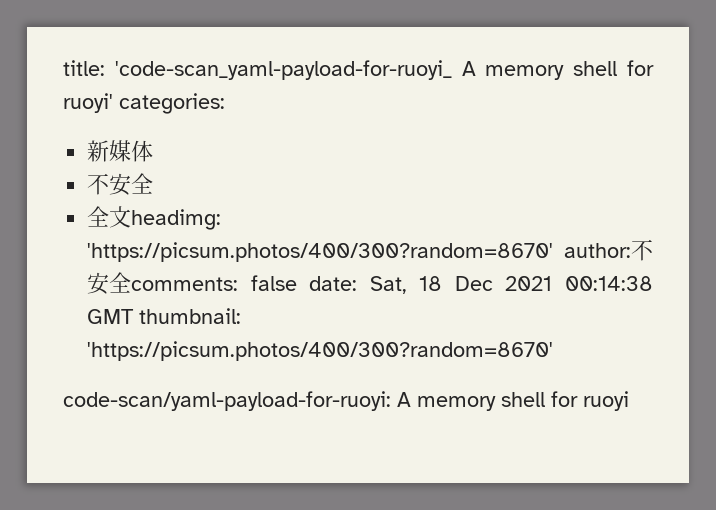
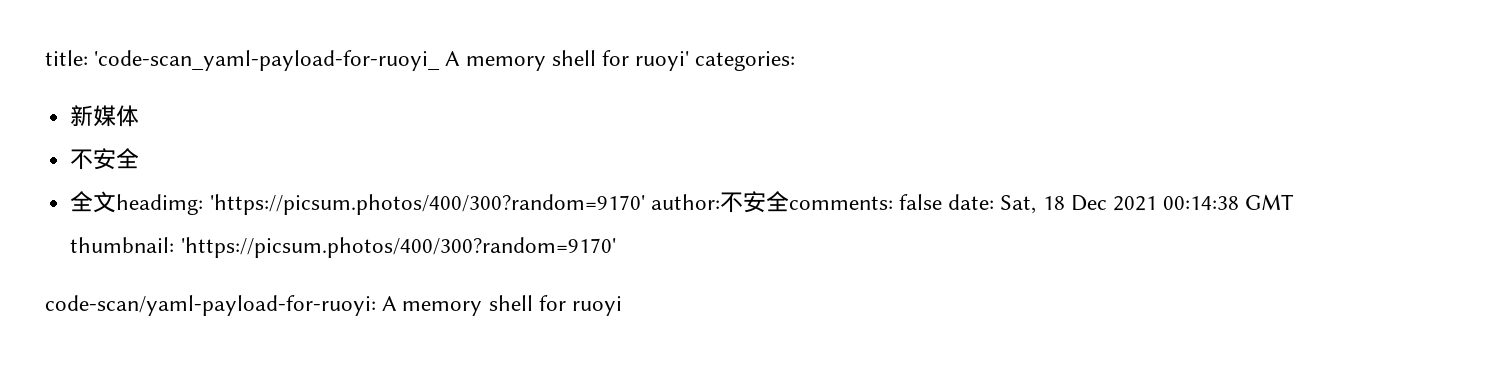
- 全文headimg: 'https://picsum.photos/400/300?random=8670' author:不安全comments: false date: Sat, 18 Dec 2021 00:14:38 GMT thumbnail: 'https://picsum.photos/400/300?random=8670'
+ 全文headimg: 'https://picsum.photos/400/300?random=9170' author:不安全comments: false date: Sat, 18 Dec 2021 00:14:38 GMT thumbnail: 'https://picsum.photos/400/300?random=9170'

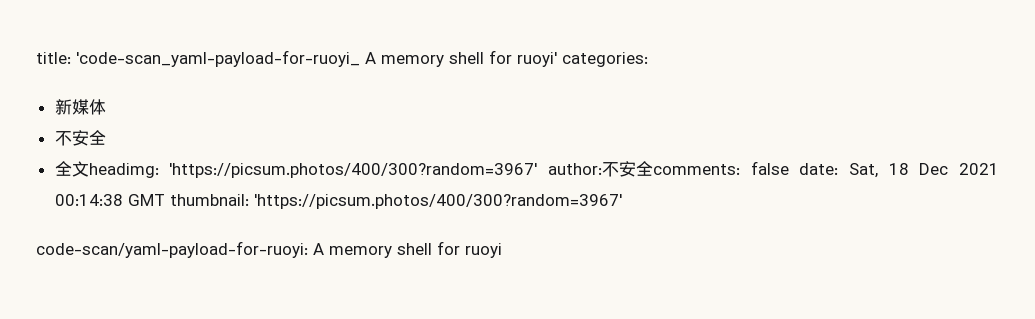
- 全文headimg: 'https://picsum.photos/400/300?random=9170' author:不安全comments: false date: Sat, 18 Dec 2021 00:14:38 GMT thumbnail: 'https://picsum.photos/400/300?random=9170'
+ 全文headimg: 'https://picsum.photos/400/300?random=3967' author:不安全comments: false date: Sat, 18 Dec 2021 00:14:38 GMT thumbnail: 'https://picsum.photos/400/300?random=3967'

